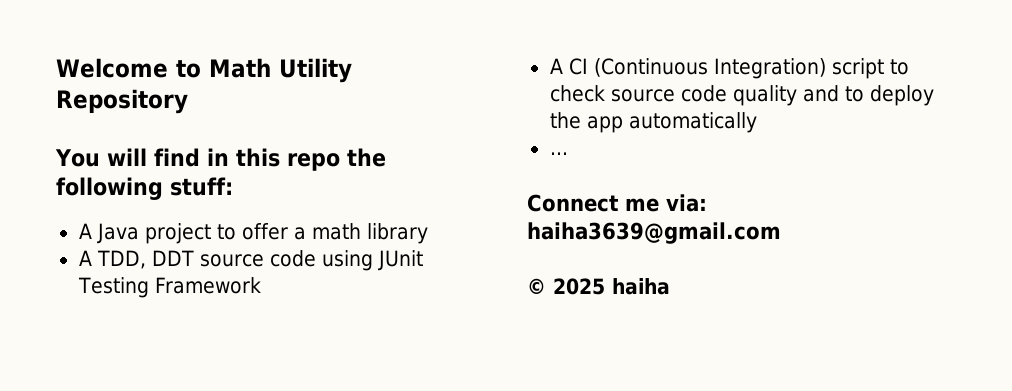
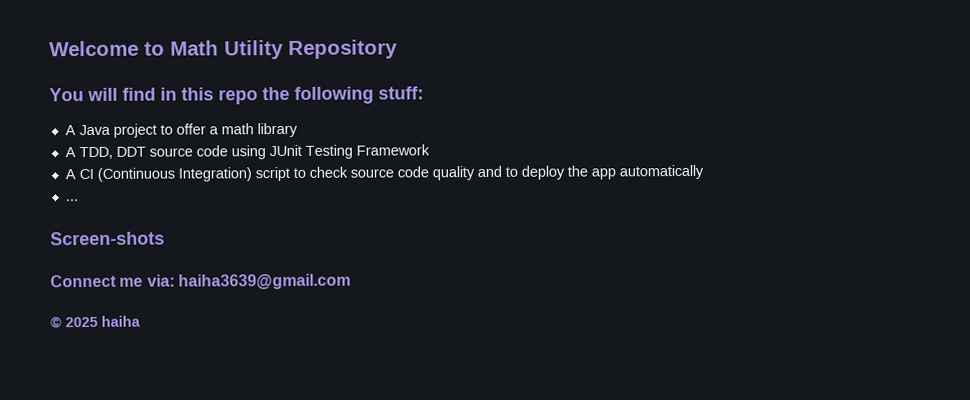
+ Screen-shots

